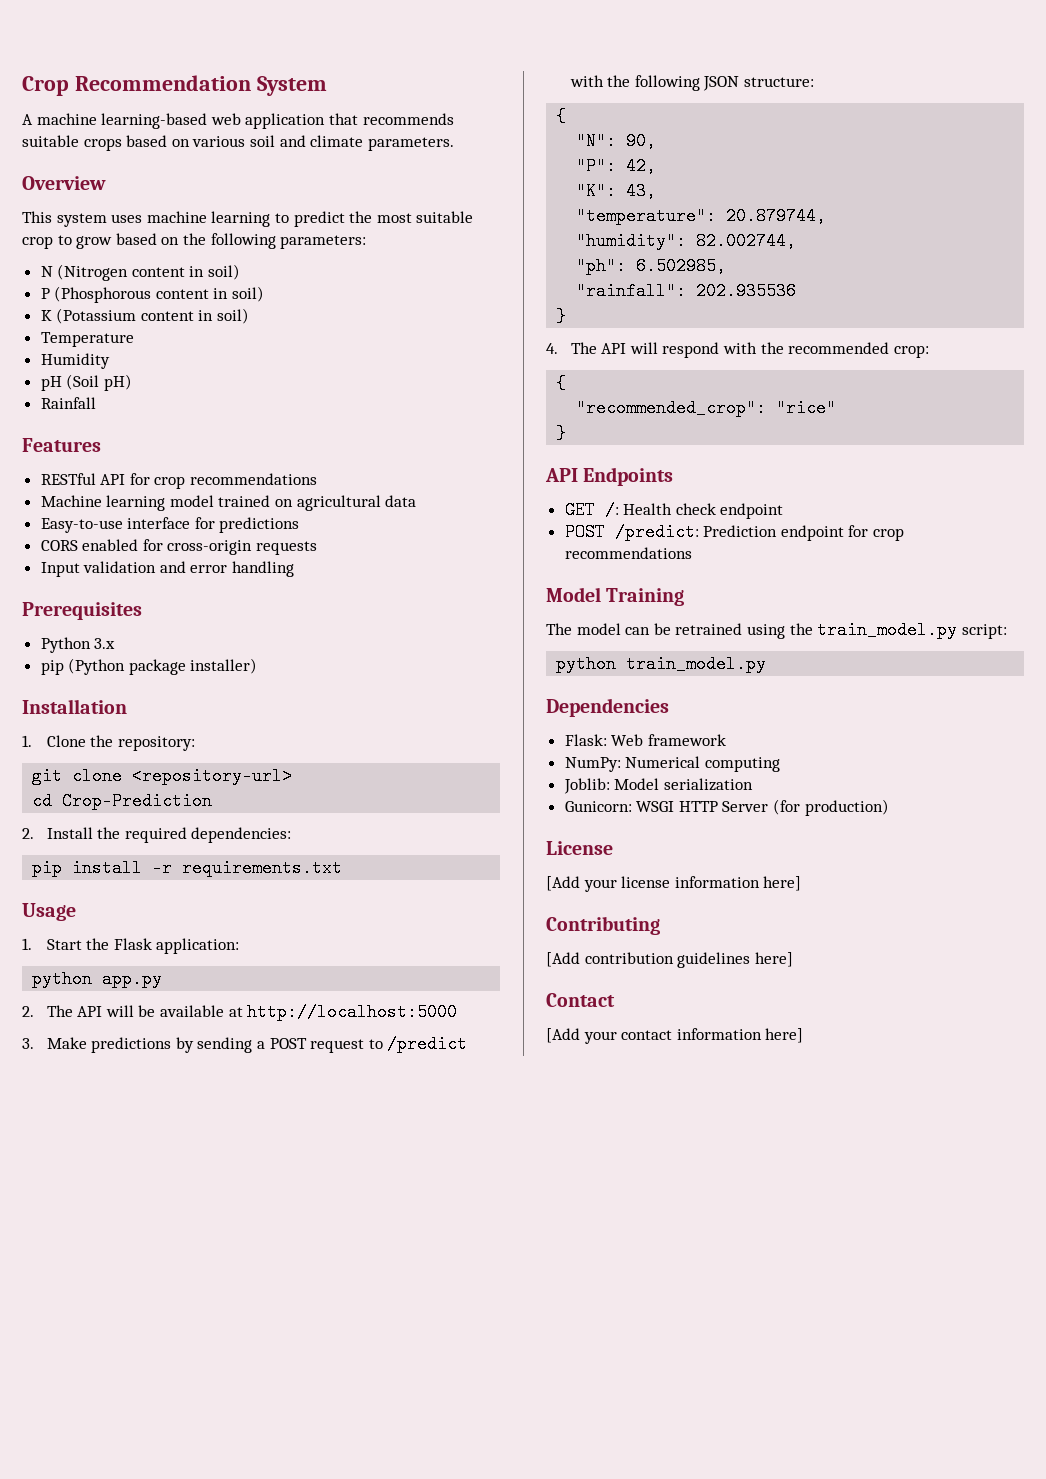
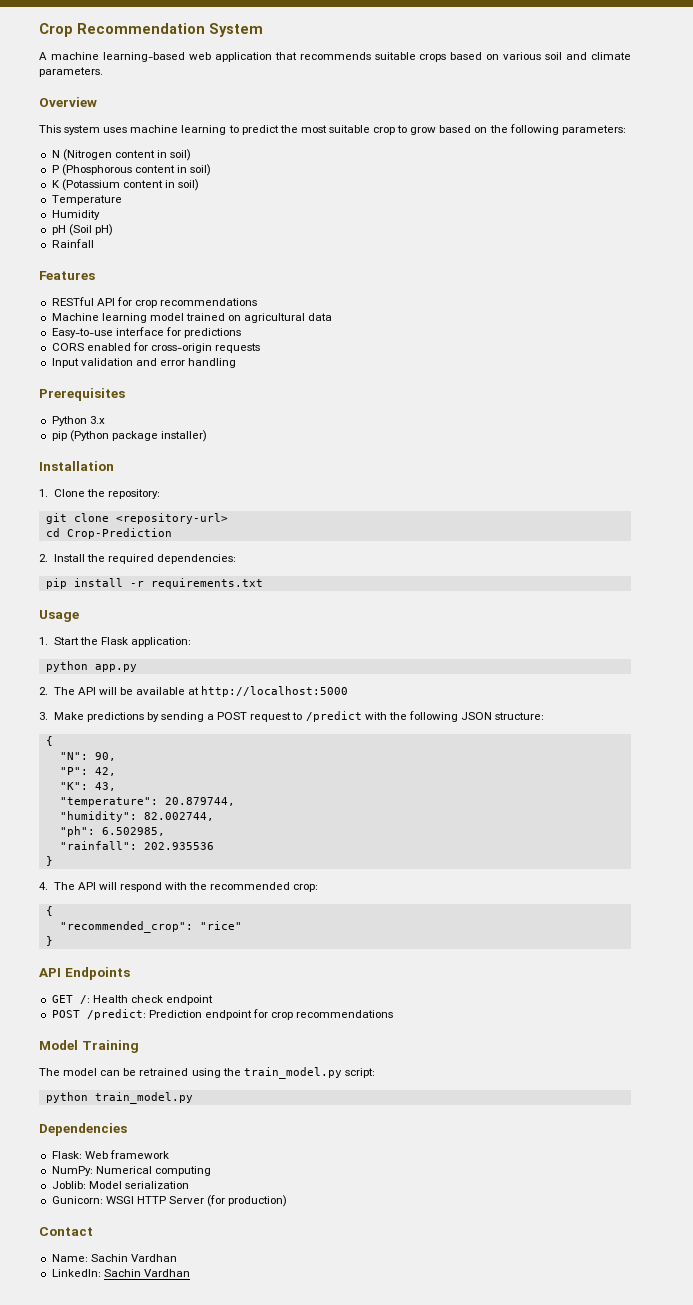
- License
- [Add your license information here]
- Contributing
- [Add contribution guidelines here]
  Contact
- [Add your contact information here]
+ Name: Sachin Vardhan
+ LinkedIn: Sachin Vardhan

